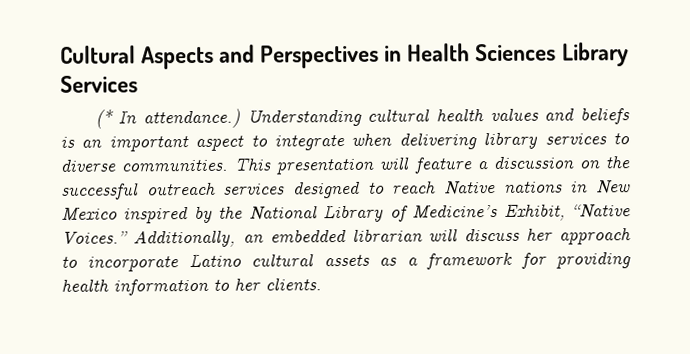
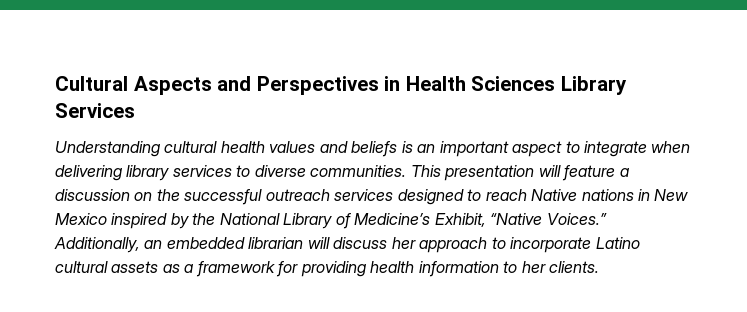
- (* In attendance.)

